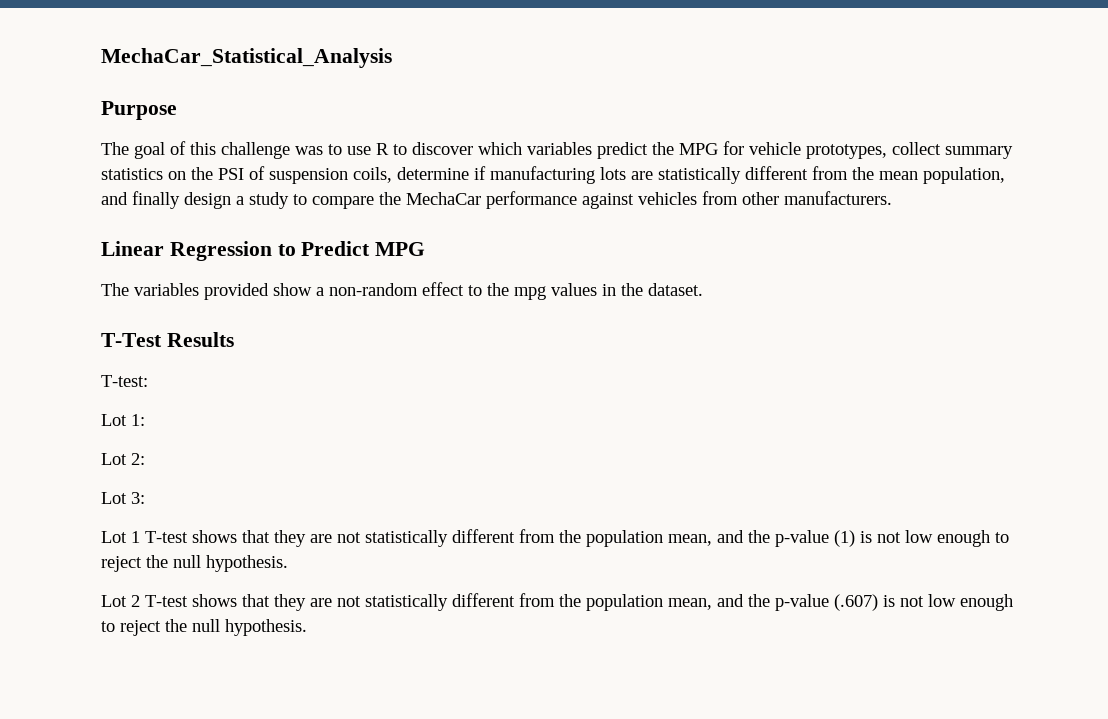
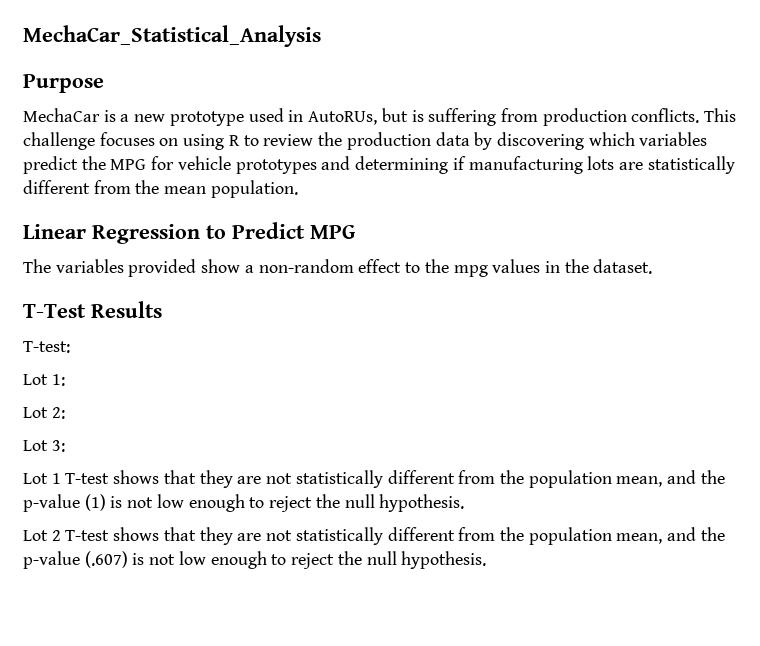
- The goal of this challenge was to use R to discover which variables predict the MPG for vehicle prototypes, collect summary statistics on the PSI of suspension coils, determine if manufacturing lots are statistically different from the mean population, and finally design a study to compare the MechaCar performance against vehicles from other manufacturers.
+ MechaCar is a new prototype used in AutoRUs, but is suffering from production conflicts. This challenge focuses on using R to review the production data by discovering which variables predict the MPG for vehicle prototypes and determining if manufacturing lots are statistically different from the mean population.

